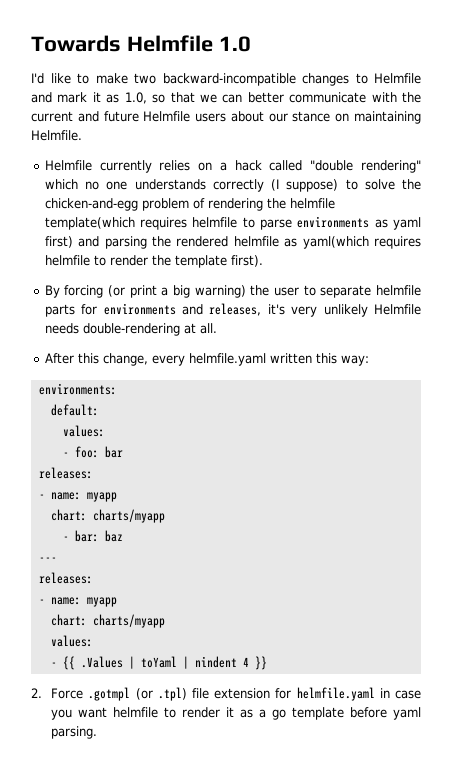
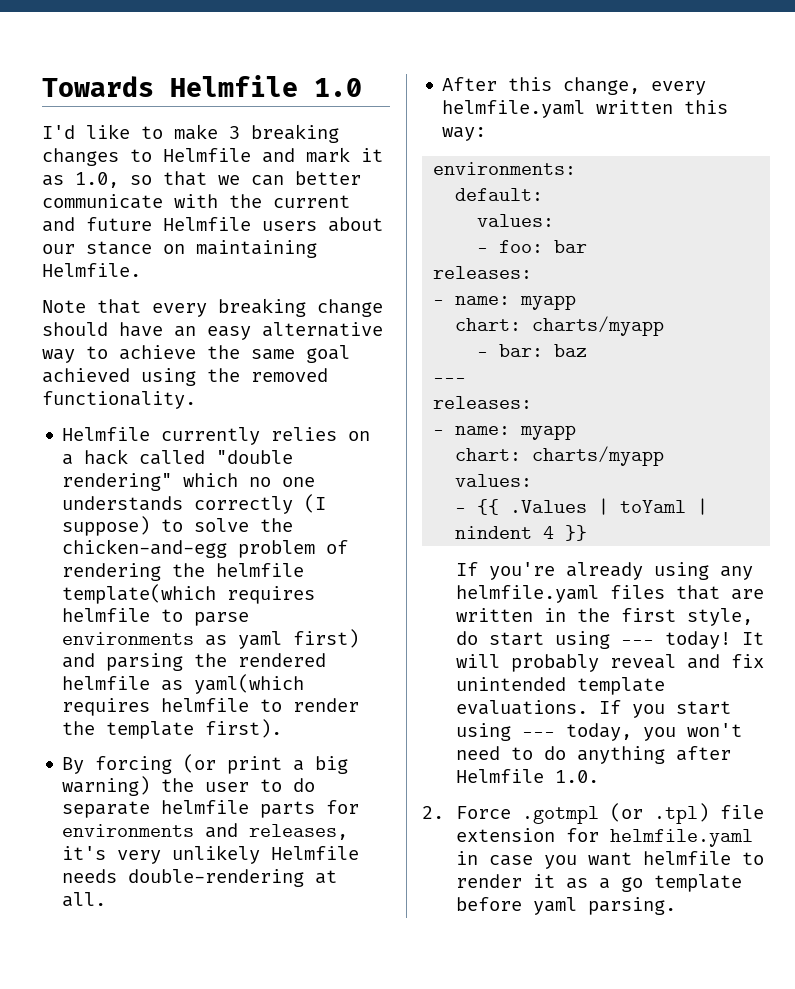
- I'd like to make two backward-incompatible changes to Helmfile and mark it as 1.0, so that we can better communicate with the current and future Helmfile users about our stance on maintaining Helmfile.
+ I'd like to make 3 breaking changes to Helmfile and mark it as 1.0, so that we can better communicate with the current and future Helmfile users about our stance on maintaining Helmfile.
+ Note that every breaking change should have an easy alternative way to achieve the same goal achieved using the removed functionality.
- By forcing (or print a big warning) the user to separate helmfile parts for environments and releases, it's very unlikely Helmfile needs double-rendering at all.
+ By forcing (or print a big warning) the user to do separate helmfile parts for environments and releases, it's very unlikely Helmfile needs double-rendering at all.
+ If you're already using any helmfile.yaml files that are written in the first style, do start using --- today! It will probably reveal and fix unintended template evaluations. If you start using --- today, you won't need to do anything after Helmfile 1.0.

